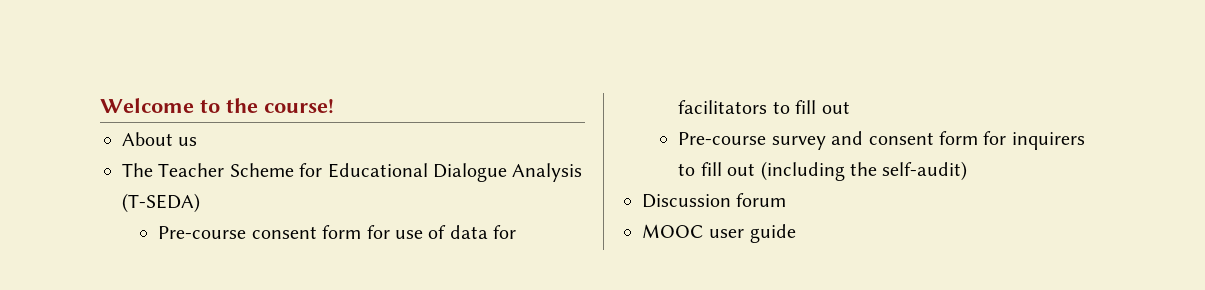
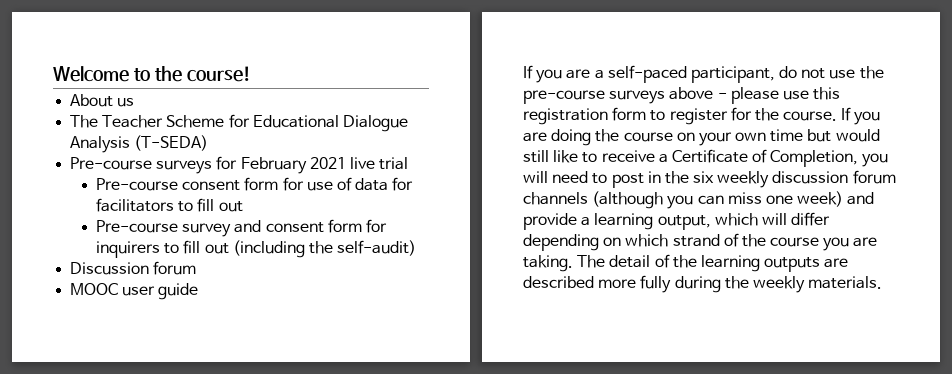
+ Pre-course surveys for February 2021 live trial
+ If you are a self-paced participant, do not use the pre-course surveys above - please use this registration form to register for the course. If you are doing the course on your own time but would still like to receive a Certificate of Completion, you will need to post in the six weekly discussion forum channels (although you can miss one week) and provide a learning output, which will differ depending on which strand of the course you are taking. The detail of the learning outputs are described more fully during the weekly materials.

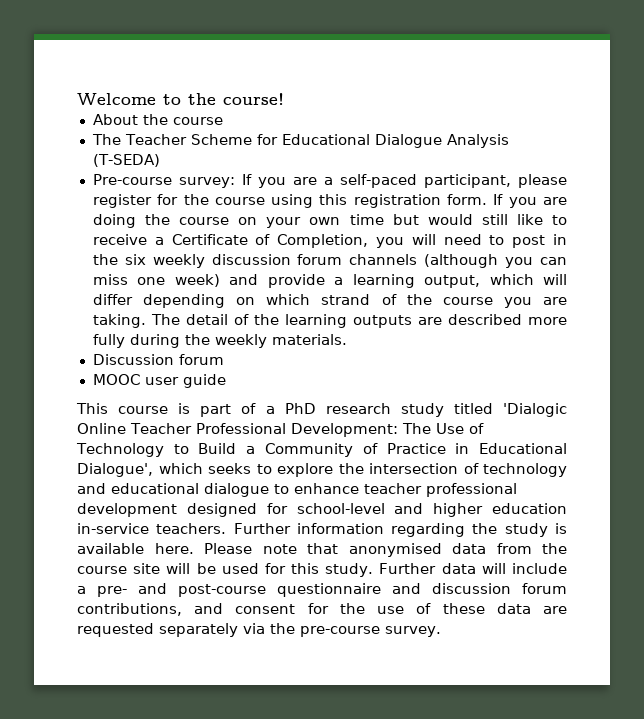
- About us
+ About the course
- Pre-course surveys for February 2021 live trial
- Pre-course consent form for use of data for facilitators to fill out
- Pre-course survey and consent form for inquirers to fill out (including the self-audit)
- Discussion forum
- MOOC user guide
- If you are a self-paced participant, do not use the pre-course surveys above - please use this registration form to register for the course.
+ Pre-course survey: If you are a self-paced participant, please register for the course using this registration form.
+ Discussion forum
+ MOOC user guide
+ This course is part of a PhD research study titled 'Dialogic Online Teacher Professional Development: The Use of Technology to Build a Community of Practice in Educational Dialogue', which seeks to explore the intersection of technology and educational dialogue to enhance teacher professional development designed for school-level and higher education in-service teachers. Further information regarding the study is available here. Please note that anonymised data from the course site will be used for this study. Further data will include a pre- and post-course questionnaire and discussion forum contributions, and consent for the use of these data are requested separately via the pre-course survey.

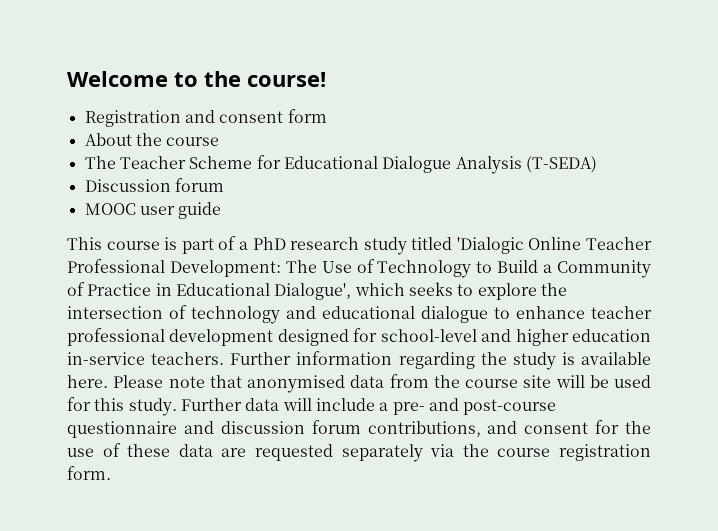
+ Registration and consent form
- Pre-course survey: If you are a self-paced participant, please register for the course using this registration form. If you are doing the course on your own time but would still like to receive a Certificate of Completion, you will need to post in the six weekly discussion forum channels (although you can miss one week) and provide a learning output, which will differ depending on which strand of the course you are taking. The detail of the learning outputs are described more fully during the weekly materials.
- Further data will include a pre- and post-course questionnaire and discussion forum contributions, and consent for the use of these data are requested separately via the pre-course survey.
+ Further data will include a pre- and post-course questionnaire and discussion forum contributions, and consent for the use of these data are requested separately via the course registration form.

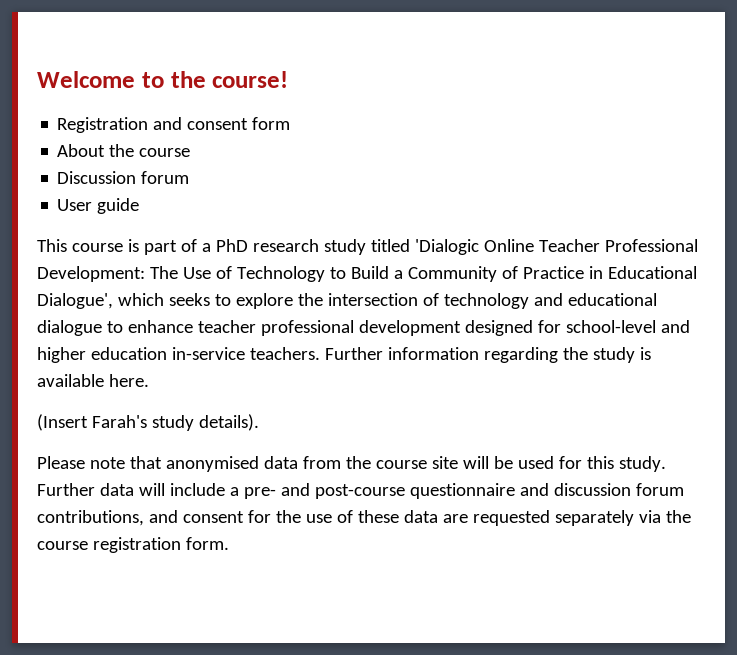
- The Teacher Scheme for Educational Dialogue Analysis (T-SEDA)
- MOOC user guide
+ User guide
- Further information regarding the study is available here. Please note that anonymised data from the course site will be used for this study.
+ Further information regarding the study is available here.
+ (Insert Farah's study details).
+ Please note that anonymised data from the course site will be used for this study.

